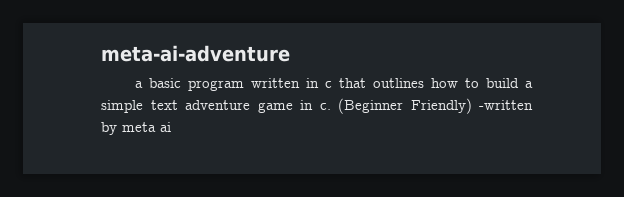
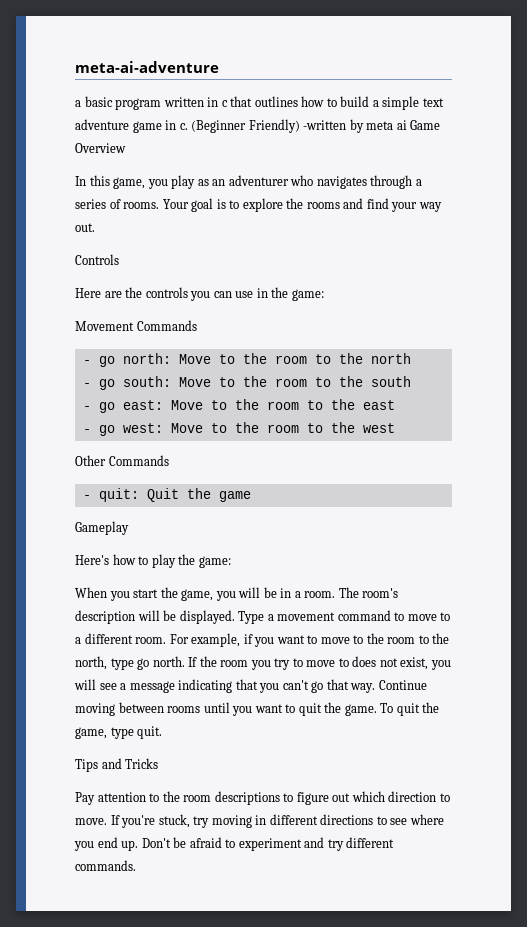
- (Beginner Friendly) -written by meta ai
+ (Beginner Friendly) -written by meta ai Game Overview
+ In this game, you play as an adventurer who navigates through a series of rooms. Your goal is to explore the rooms and find your way out.
+ Controls
+ Here are the controls you can use in the game:
+ Movement Commands
+ - go north: Move to the room to the north
+ - go south: Move to the room to the south
+ - go east: Move to the room to the east
+ - go west: Move to the room to the west
+ Other Commands
+ - quit: Quit the game
+ Gameplay
+ Here's how to play the game:
+ When you start the game, you will be in a room. The room's description will be displayed. Type a movement command to move to a different room. For example, if you want to move to the room to the north, type go north. If the room you try to move to does not exist, you will see a message indicating that you can't go that way. Continue moving between rooms until you want to quit the game. To quit the game, type quit.
+ Tips and Tricks
+ Pay attention to the room descriptions to figure out which direction to move. If you're stuck, try moving in different directions to see where you end up. Don't be afraid to experiment and try different commands.

